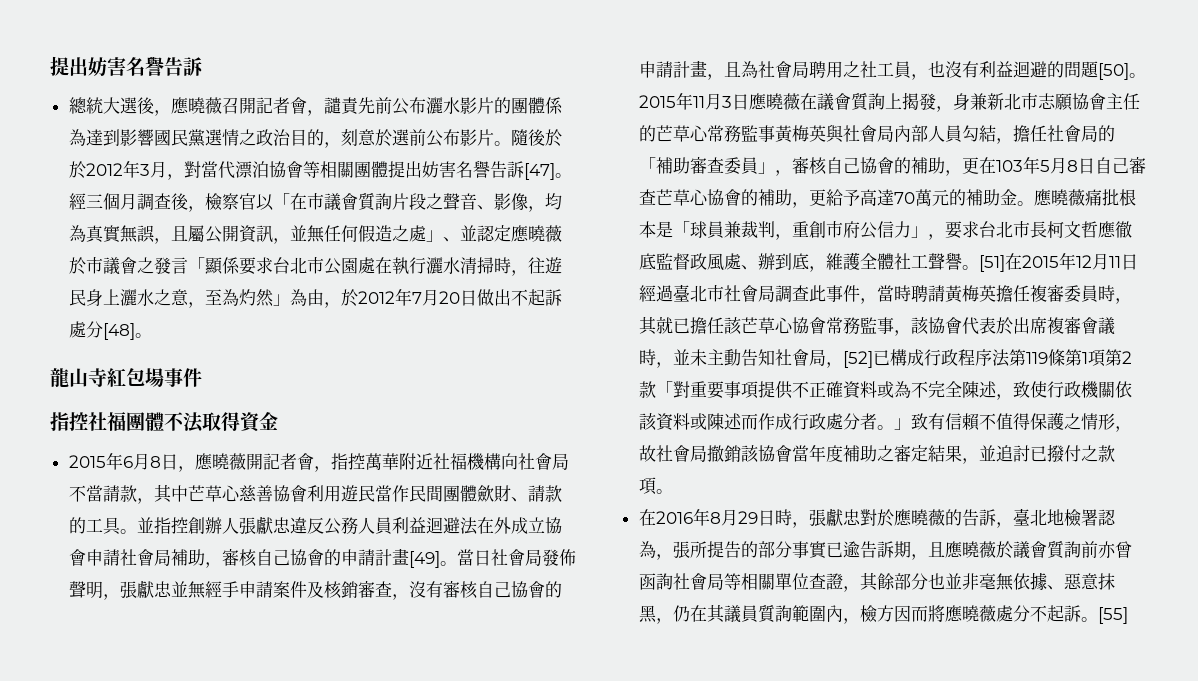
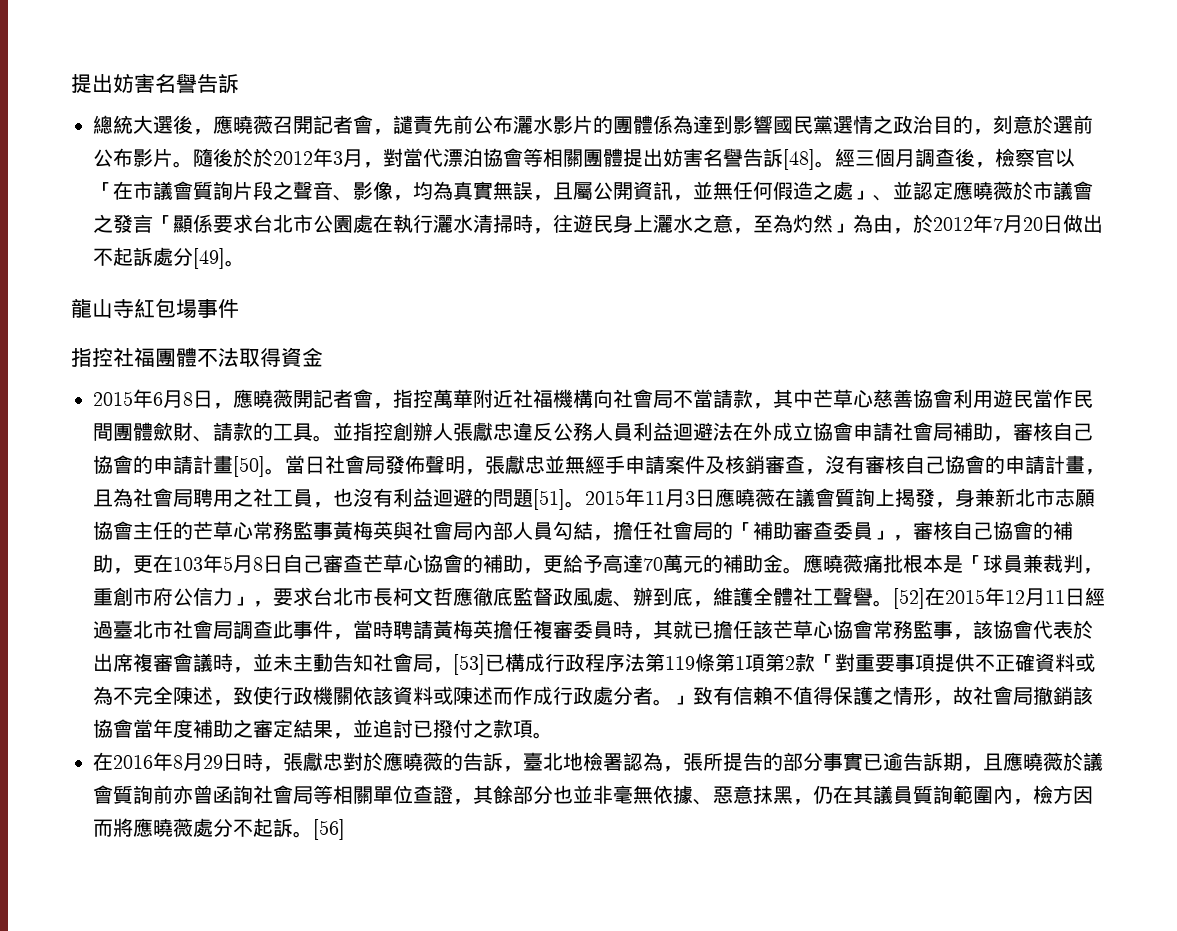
- 隨後於於2012年3月，對當代漂泊協會等相關團體提出妨害名譽告訴[47]。
+ 隨後於於2012年3月，對當代漂泊協會等相關團體提出妨害名譽告訴[48]。
- 經三個月調查後，檢察官以「在市議會質詢片段之聲音、影像，均為真實無誤，且屬公開資訊，並無任何假造之處」、並認定應曉薇於市議會之發言「顯係要求台北市公園處在執行灑水清掃時，往遊民身上灑水之意，至為灼然」為由，於2012年7月20日做出不起訴處分[48]。
+ 經三個月調查後，檢察官以「在市議會質詢片段之聲音、影像，均為真實無誤，且屬公開資訊，並無任何假造之處」、並認定應曉薇於市議會之發言「顯係要求台北市公園處在執行灑水清掃時，往遊民身上灑水之意，至為灼然」為由，於2012年7月20日做出不起訴處分[49]。
- 並指控創辦人張獻忠違反公務人員利益迴避法在外成立協會申請社會局補助，審核自己協會的申請計畫[49]。
+ 並指控創辦人張獻忠違反公務人員利益迴避法在外成立協會申請社會局補助，審核自己協會的申請計畫[50]。
- 當日社會局發佈聲明，張獻忠並無經手申請案件及核銷審查，沒有審核自己協會的申請計畫，且為社會局聘用之社工員，也沒有利益迴避的問題[50]。
+ 當日社會局發佈聲明，張獻忠並無經手申請案件及核銷審查，沒有審核自己協會的申請計畫，且為社會局聘用之社工員，也沒有利益迴避的問題[51]。
- [51]在2015年12月11日經過臺北市社會局調查此事件，當時聘請黃梅英擔任複審委員時，其就已擔任該芒草心協會常務監事，該協會代表於出席複審會議時，並未主動告知社會局，[52]已構成行政程序法第119條第1項第2款「對重要事項提供不正確資料或為不完全陳述，致使行政機關依該資料或陳述而作成行政處分者。」致有信賴不值得保護之情形，故社會局撤銷該協會當年度補助之審定結果，並追討已撥付之款項。
+ [52]在2015年12月11日經過臺北市社會局調查此事件，當時聘請黃梅英擔任複審委員時，其就已擔任該芒草心協會常務監事，該協會代表於出席複審會議時，並未主動告知社會局，[53]已構成行政程序法第119條第1項第2款「對重要事項提供不正確資料或為不完全陳述，致使行政機關依該資料或陳述而作成行政處分者。」致有信賴不值得保護之情形，故社會局撤銷該協會當年度補助之審定結果，並追討已撥付之款項。
- [55]
+ [56]

